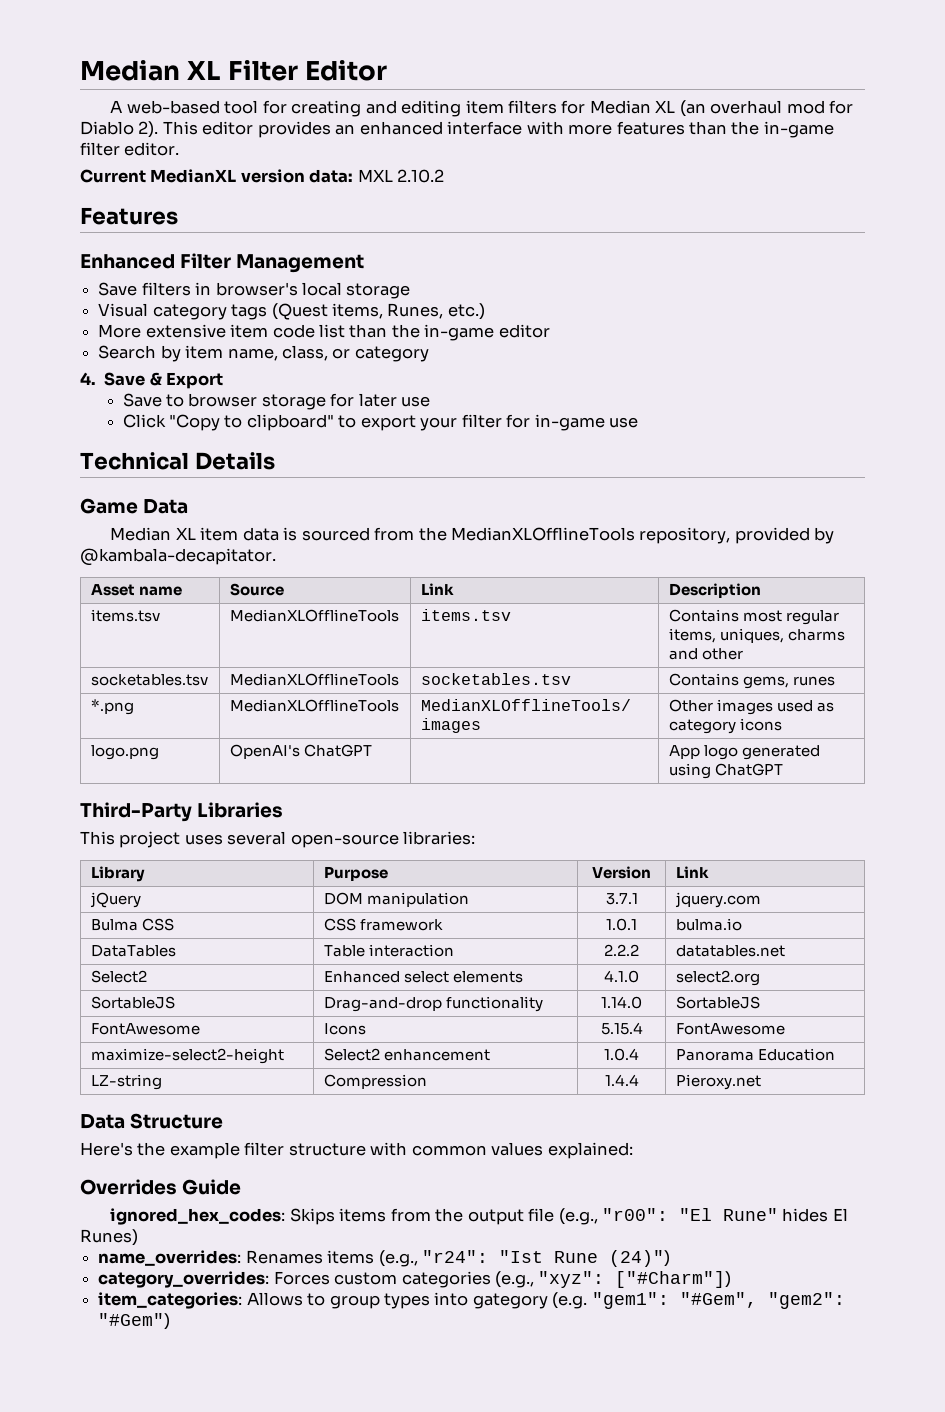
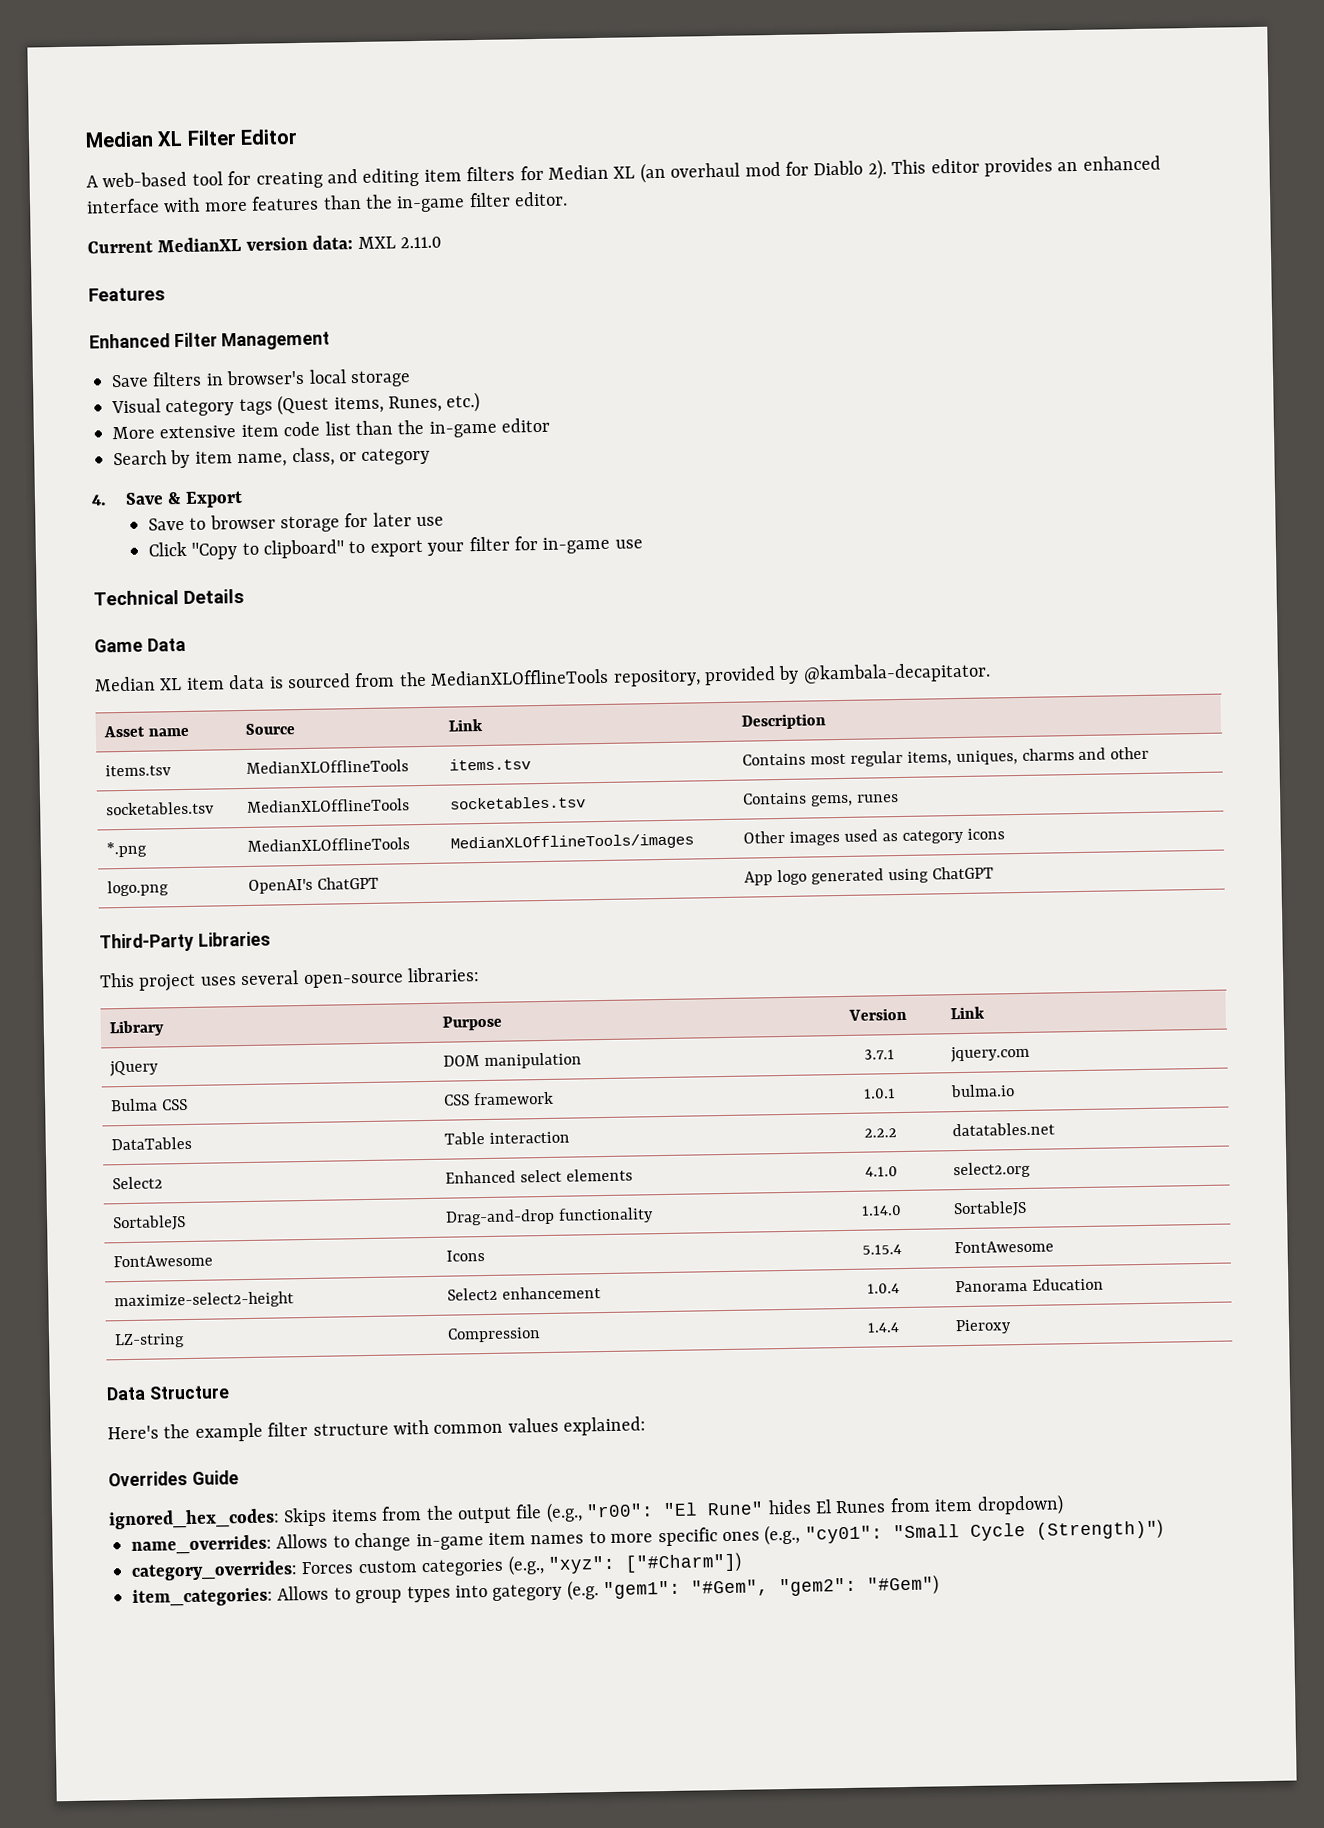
- Current MedianXL version data: MXL 2.10.2
+ Current MedianXL version data: MXL 2.11.0
- LZ-string | Compression | 1.4.4 | Pieroxy.net
+ LZ-string | Compression | 1.4.4 | Pieroxy
- ignored_hex_codes: Skips items from the output file (e.g., "r00": "El Rune" hides El Runes)
- name_overrides: Renames items (e.g., "r24": "Ist Rune (24)")
+ ignored_hex_codes: Skips items from the output file (e.g., "r00": "El Rune" hides El Runes from item dropdown)
+ name_overrides: Allows to change in-game item names to more specific ones (e.g., "cy01": "Small Cycle (Strength)")

